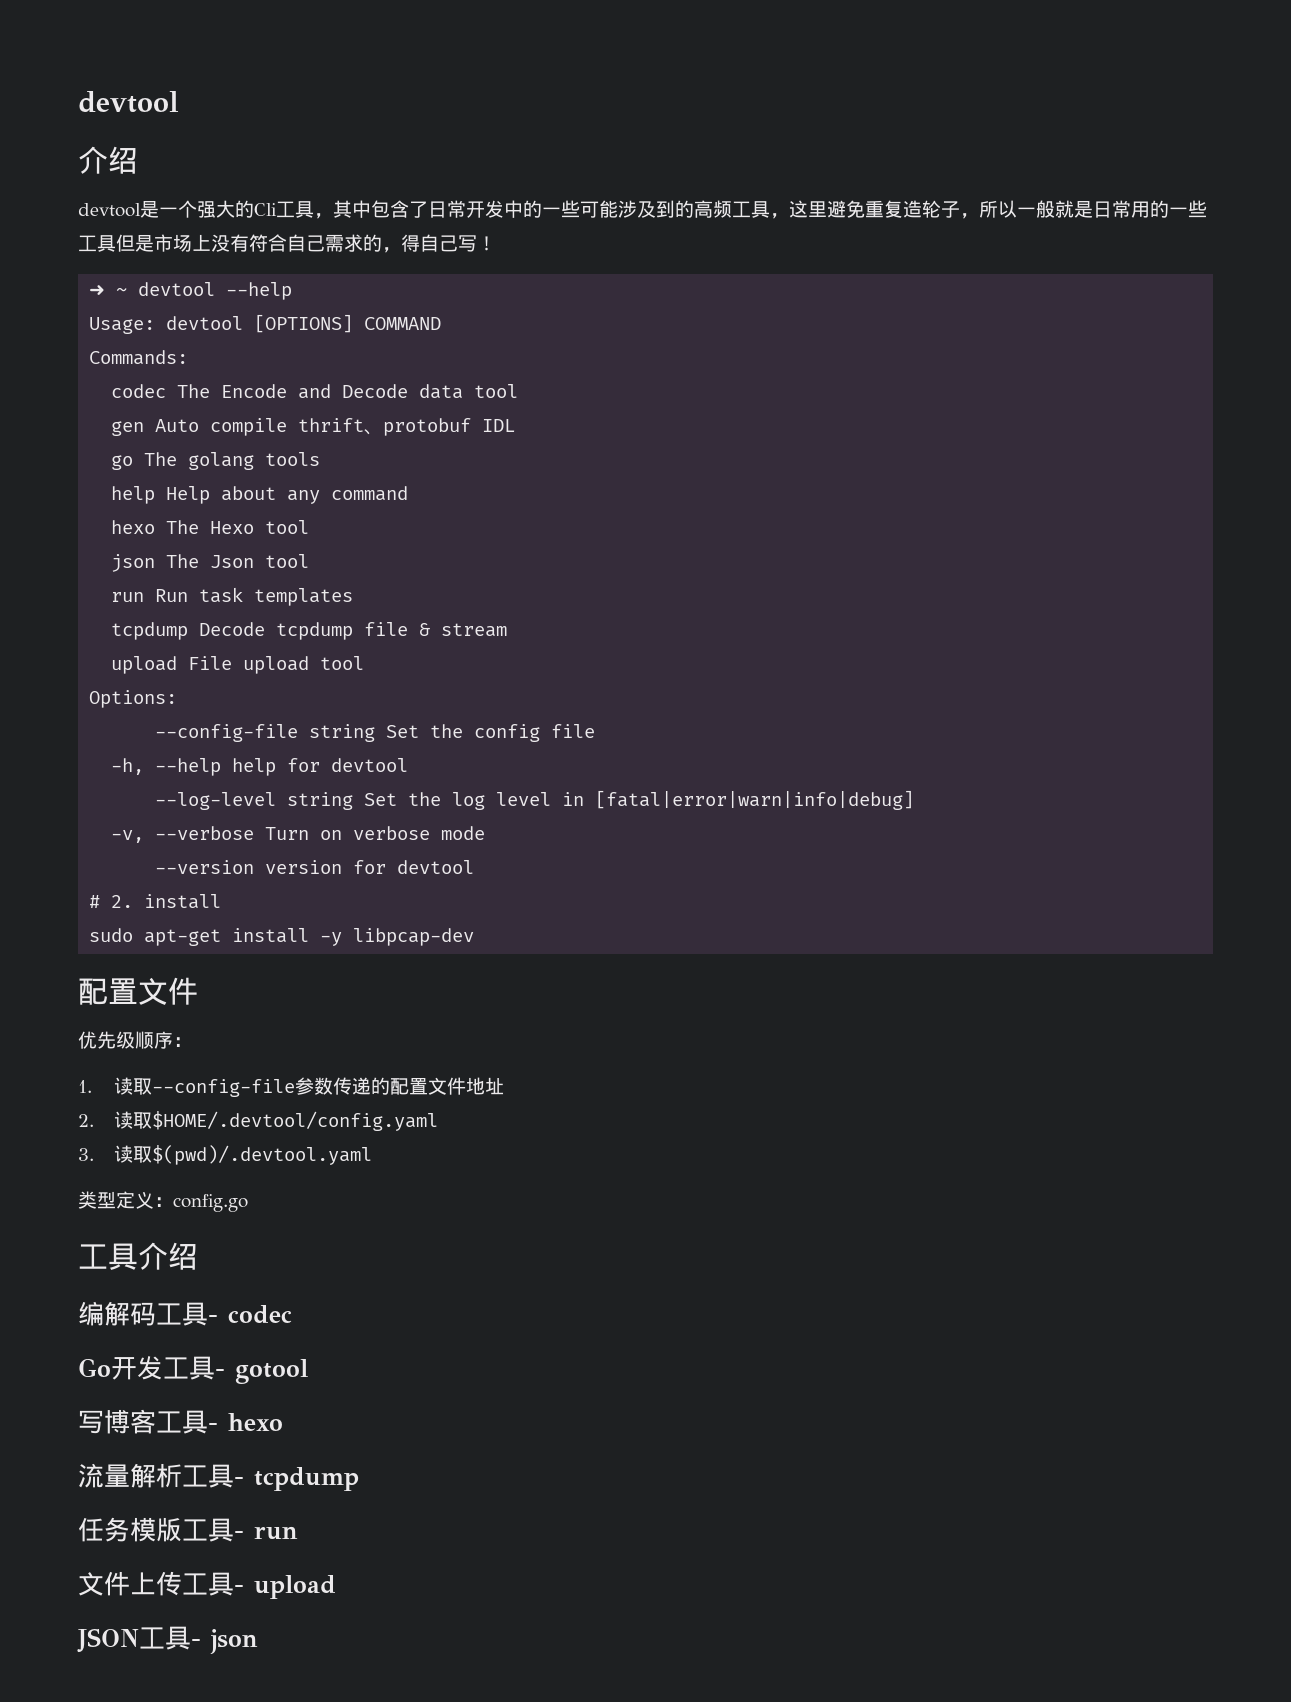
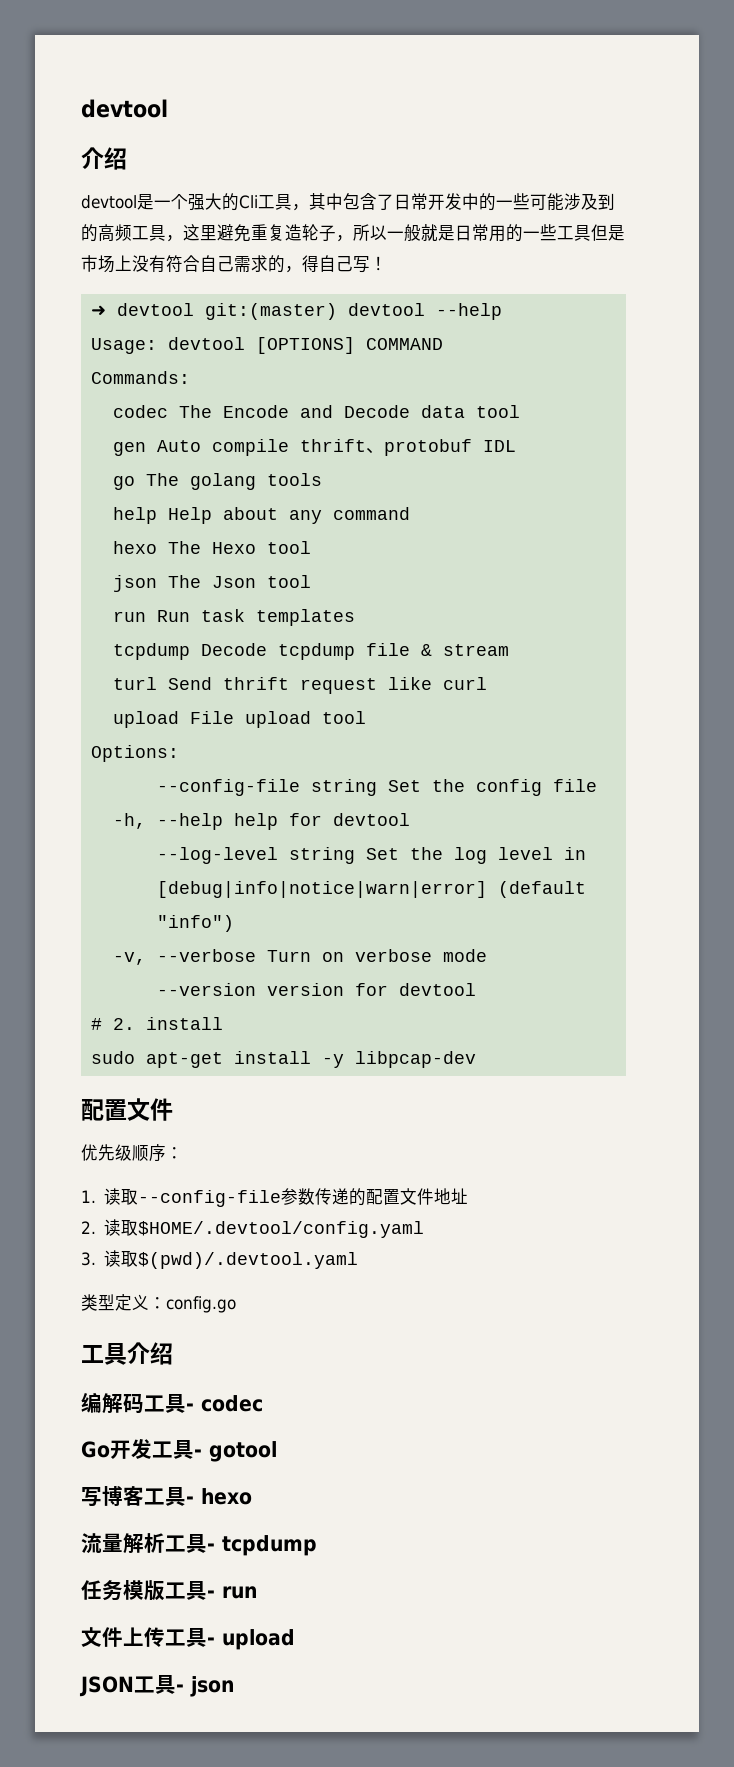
- ➜ ~ devtool --help
+ ➜ devtool git:(master) devtool --help
+ turl Send thrift request like curl
- --log-level string Set the log level in [fatal|error|warn|info|debug]
+ --log-level string Set the log level in [debug|info|notice|warn|error] (default "info")

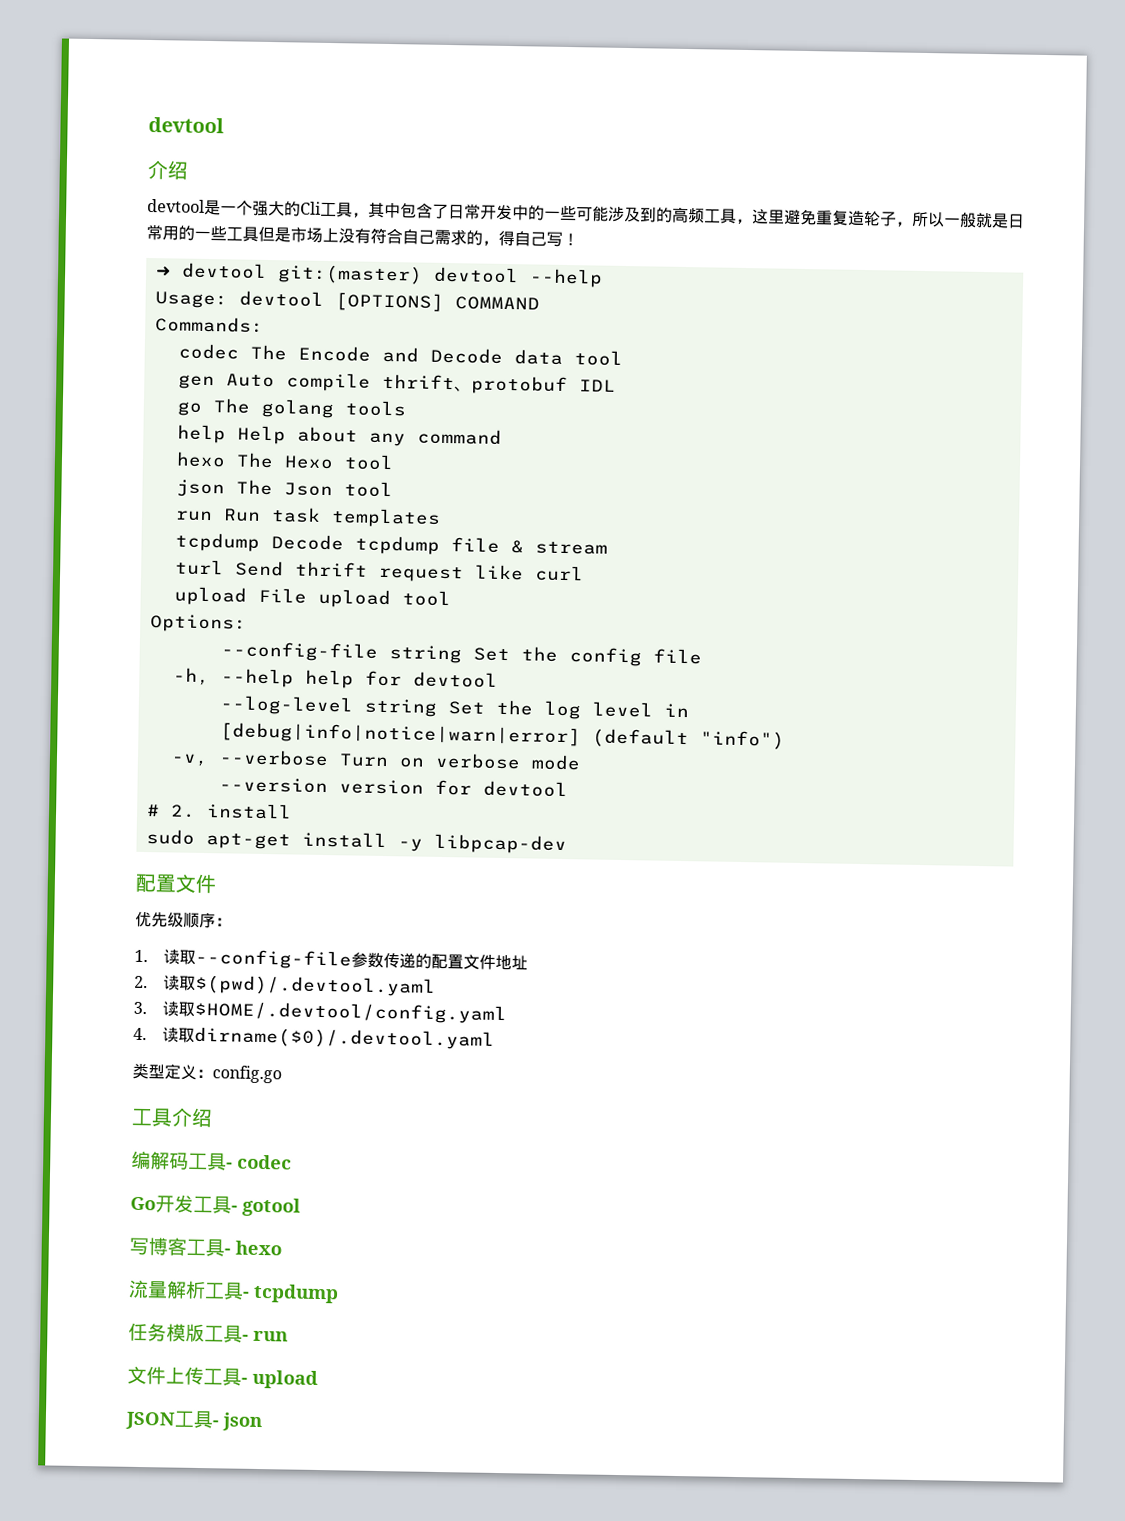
- 2.读取$HOME/.devtool/config.yaml
- 3.读取$(pwd)/.devtool.yaml
+ 2.读取$(pwd)/.devtool.yaml
+ 3.读取$HOME/.devtool/config.yaml
+ 4.读取dirname($0)/.devtool.yaml

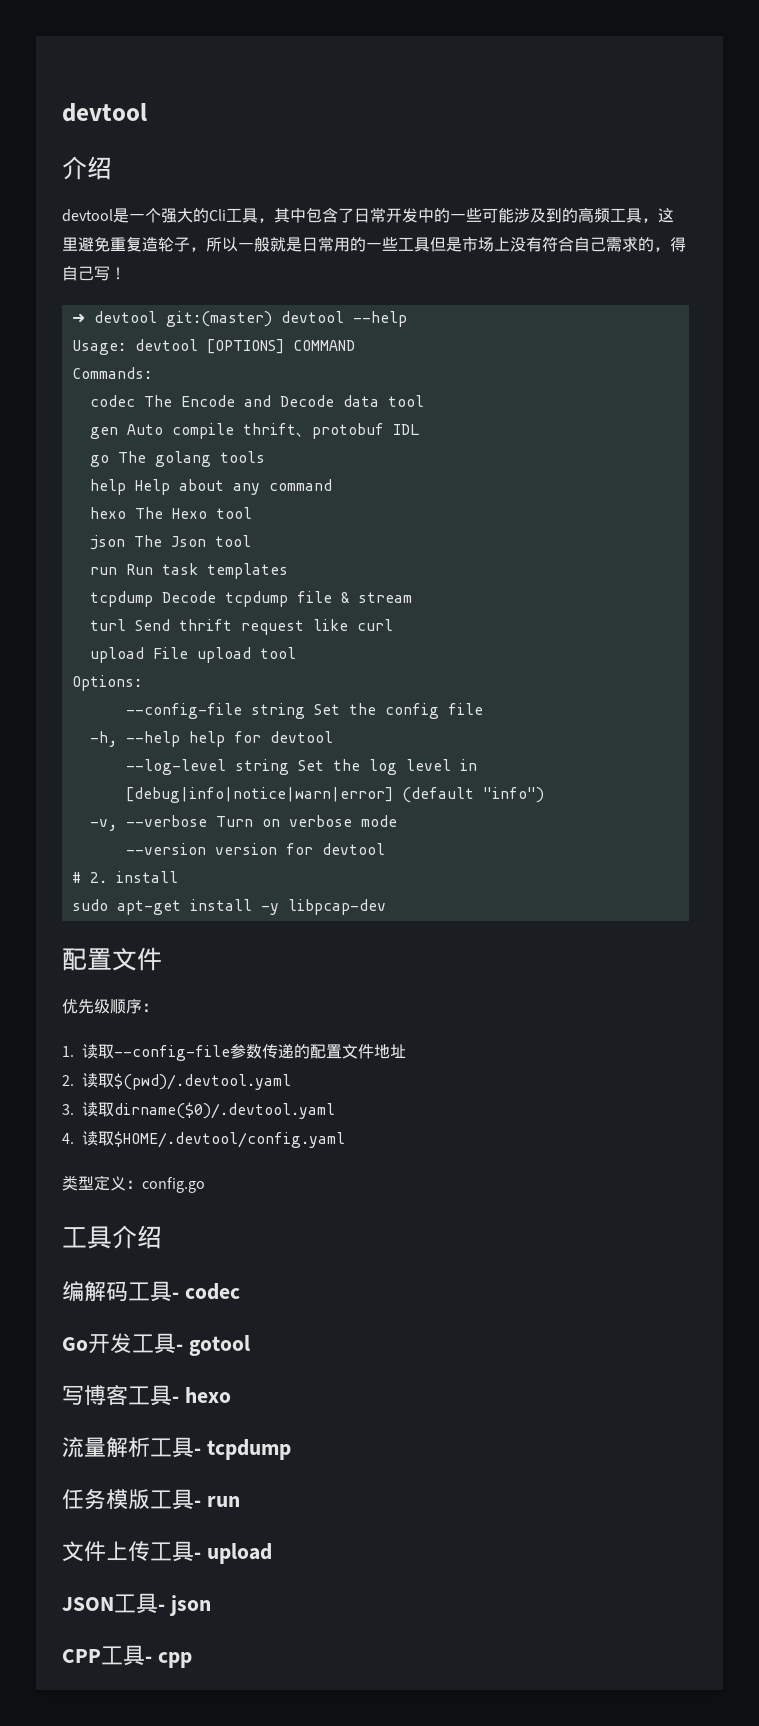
- 3.读取$HOME/.devtool/config.yaml
+ 3.读取dirname($0)/.devtool.yaml
- 4.读取dirname($0)/.devtool.yaml
+ 4.读取$HOME/.devtool/config.yaml
+ CPP工具- cpp

